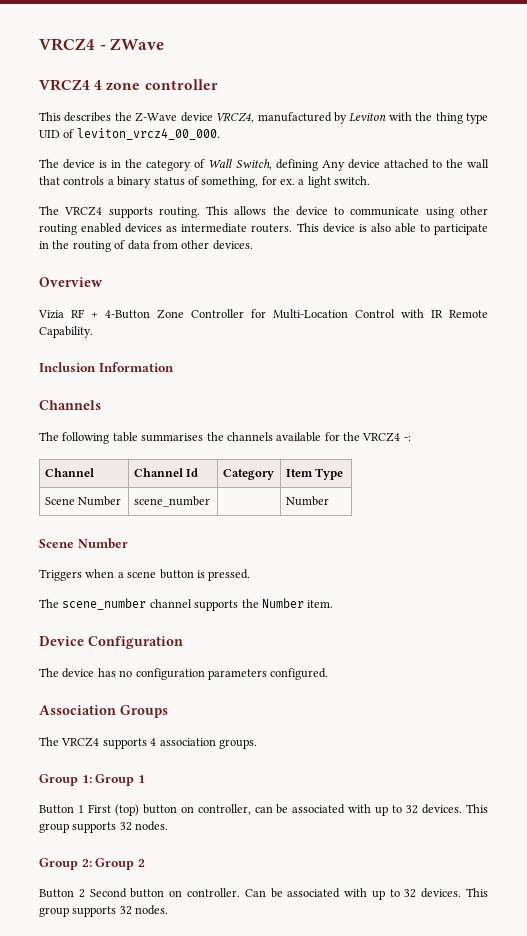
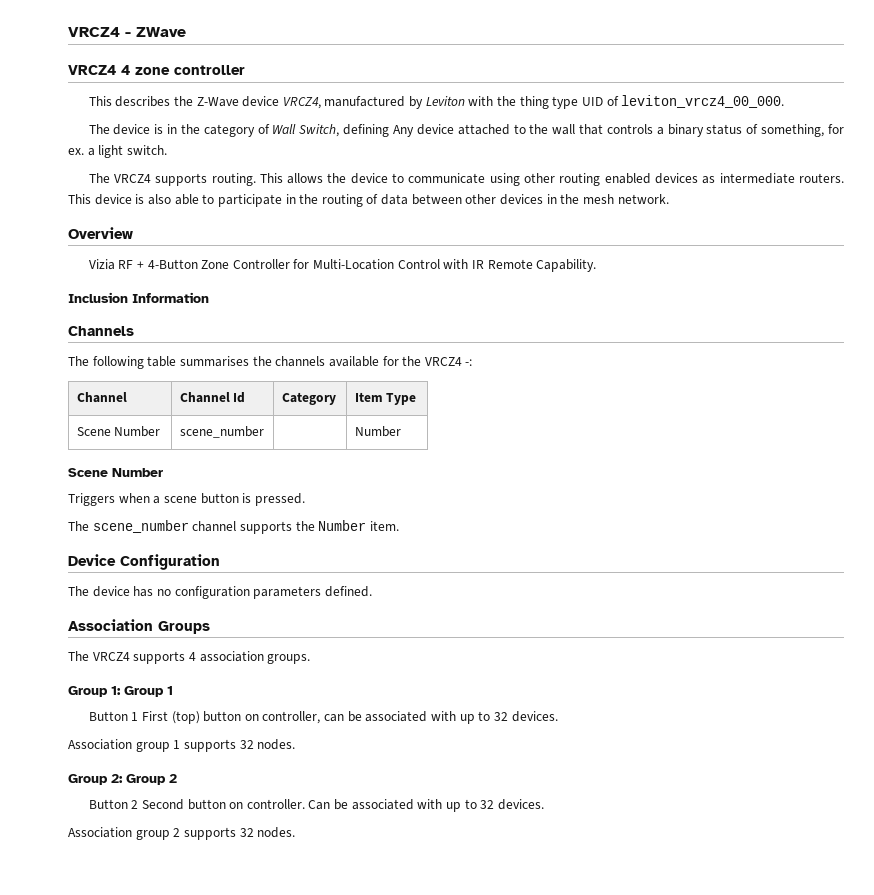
- This device is also able to participate in the routing of data from other devices.
+ This device is also able to participate in the routing of data between other devices in the mesh network.
- The device has no configuration parameters configured.
+ The device has no configuration parameters defined.
- Button 1 First (top) button on controller, can be associated with up to 32 devices. This group supports 32 nodes.
+ Button 1 First (top) button on controller, can be associated with up to 32 devices.
+ Association group 1 supports 32 nodes.
- Can be associated with up to 32 devices. This group supports 32 nodes.
+ Can be associated with up to 32 devices.
+ Association group 2 supports 32 nodes.

